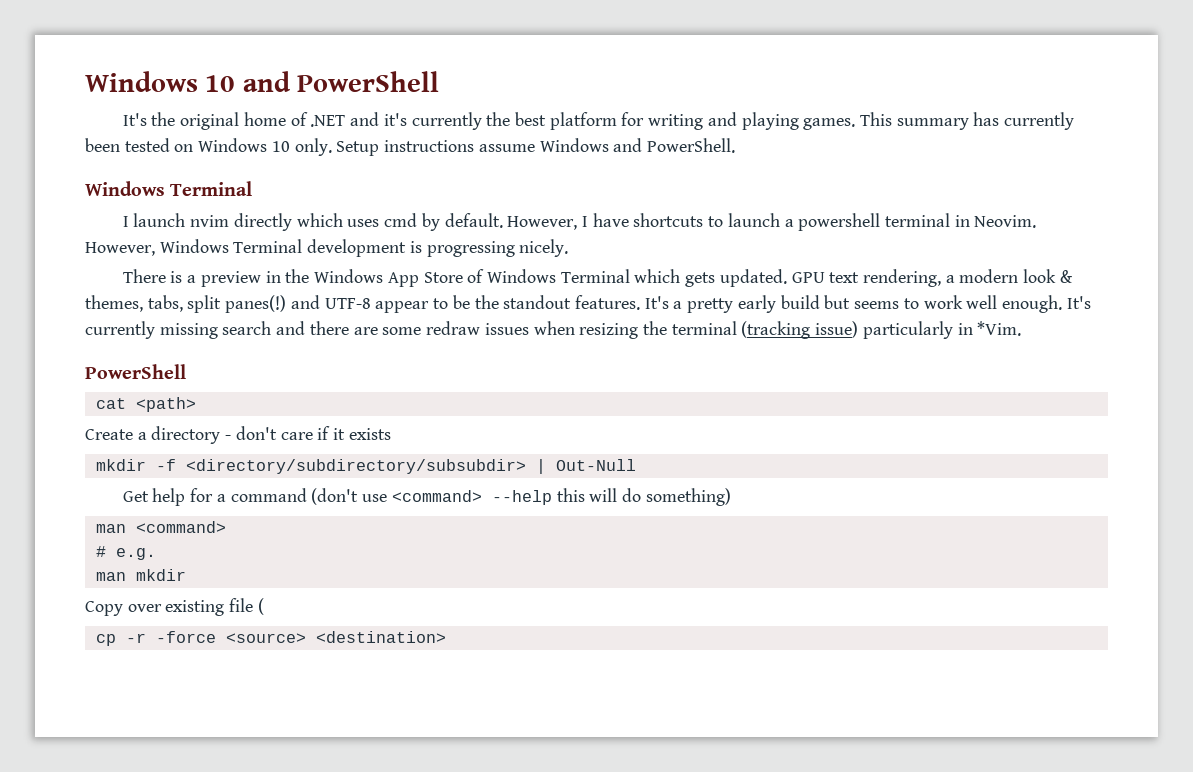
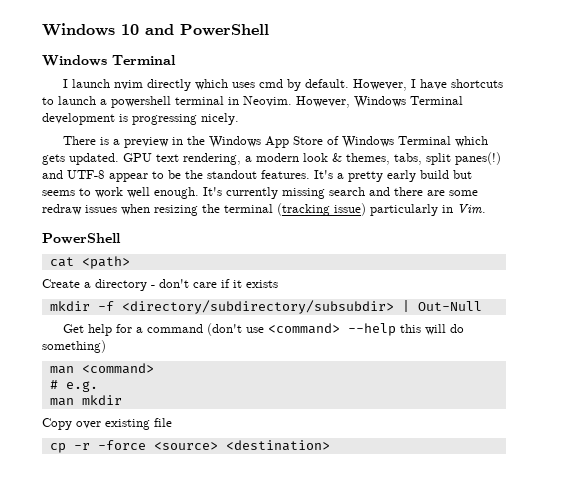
- It's the original home of .NET and it's currently the best platform for writing and playing games. This summary has currently been tested on Windows 10 only. Setup instructions assume Windows and PowerShell.
- It's currently missing search and there are some redraw issues when resizing the terminal (tracking issue) particularly in *Vim.
+ It's currently missing search and there are some redraw issues when resizing the terminal (tracking issue) particularly in Vim.
- Copy over existing file (
+ Copy over existing file

